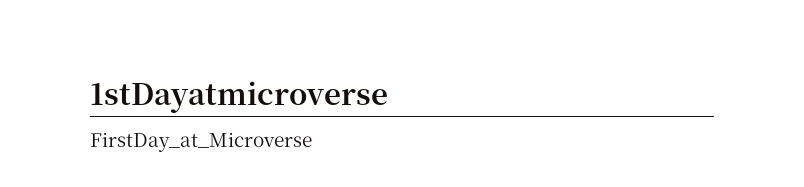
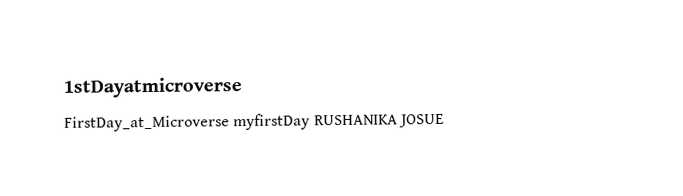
- FirstDay_at_Microverse
+ FirstDay_at_Microverse myfirstDay RUSHANIKA JOSUE

